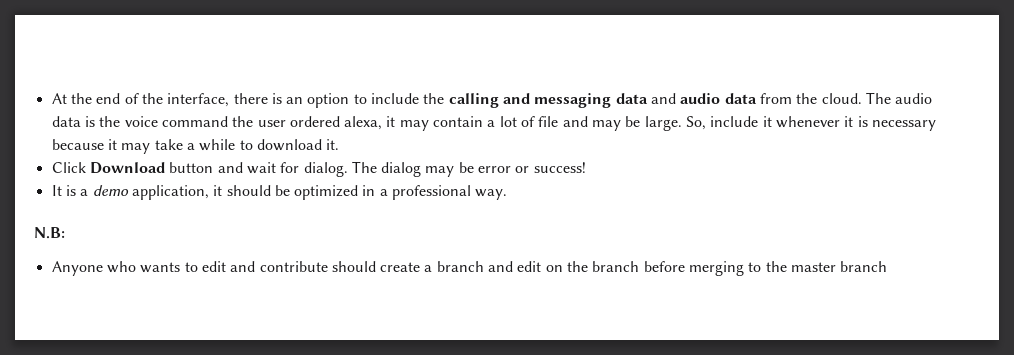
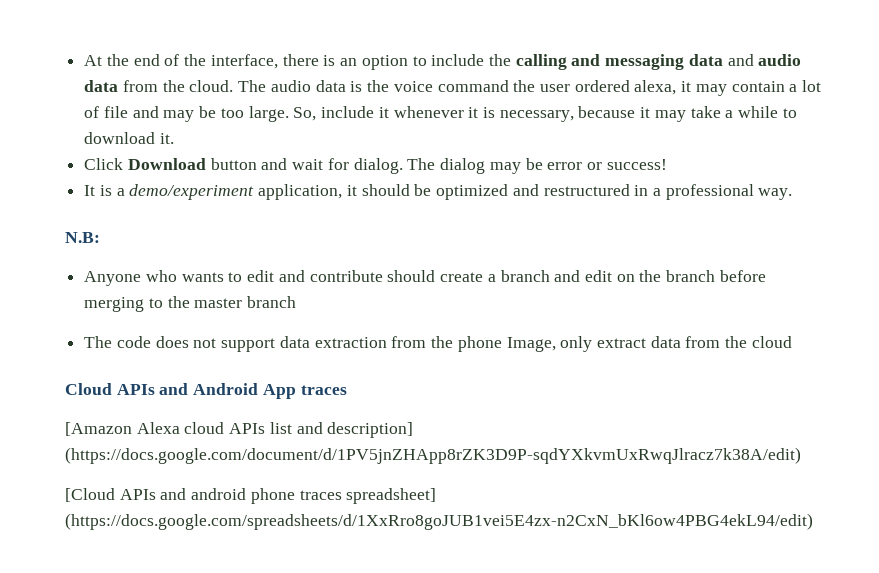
- The audio data is the voice command the user ordered alexa, it may contain a lot of file and may be large.
+ The audio data is the voice command the user ordered alexa, it may contain a lot of file and may be too large.
- So, include it whenever it is necessary because it may take a while to download it.
+ So, include it whenever it is necessary, because it may take a while to download it.
- It is a demo application, it should be optimized in a professional way.
+ It is a demo/experiment application, it should be optimized and restructured in a professional way.
+ The code does not support data extraction from the phone Image, only extract data from the cloud
+ Cloud APIs and Android App traces
+ [Amazon Alexa cloud APIs list and description] (https://docs.google.com/document/d/1PV5jnZHApp8rZK3D9P-sqdYXkvmUxRwqJlracz7k38A/edit)
+ [Cloud APIs and android phone traces spreadsheet] (https://docs.google.com/spreadsheets/d/1XxRro8goJUB1vei5E4zx-n2CxN_bKl6ow4PBG4ekL94/edit)

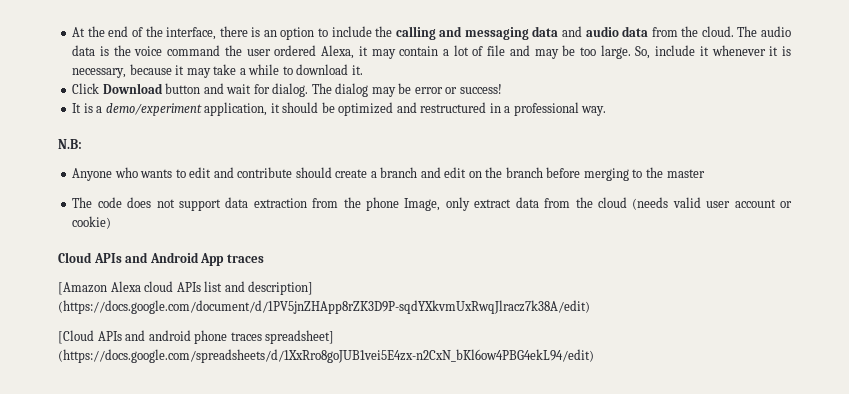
- The audio data is the voice command the user ordered alexa, it may contain a lot of file and may be too large.
+ The audio data is the voice command the user ordered Alexa, it may contain a lot of file and may be too large.
- Anyone who wants to edit and contribute should create a branch and edit on the branch before merging to the master branch
+ Anyone who wants to edit and contribute should create a branch and edit on the branch before merging to the master
- The code does not support data extraction from the phone Image, only extract data from the cloud
+ The code does not support data extraction from the phone Image, only extract data from the cloud (needs valid user account or cookie)

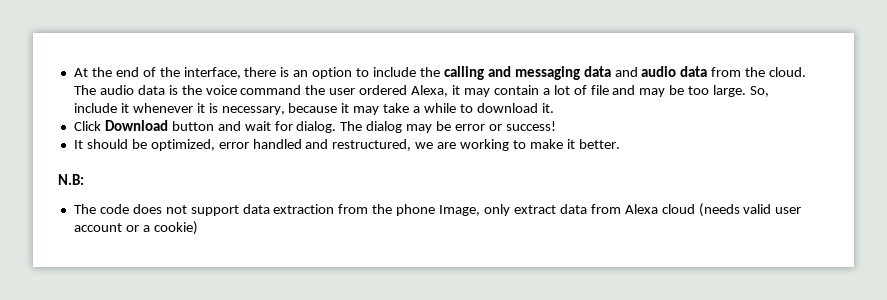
- It is a demo/experiment application, it should be optimized and restructured in a professional way.
+ It should be optimized, error handled and restructured, we are working to make it better.
  N.B:
- Anyone who wants to edit and contribute should create a branch and edit on the branch before merging to the master
- The code does not support data extraction from the phone Image, only extract data from the cloud (needs valid user account or cookie)
+ The code does not support data extraction from the phone Image, only extract data from Alexa cloud (needs valid user account or a cookie)
- Cloud APIs and Android App traces
- [Amazon Alexa cloud APIs list and description] (https://docs.google.com/document/d/1PV5jnZHApp8rZK3D9P-sqdYXkvmUxRwqJlracz7k38A/edit)
- [Cloud APIs and android phone traces spreadsheet] (https://docs.google.com/spreadsheets/d/1XxRro8goJUB1vei5E4zx-n2CxN_bKl6ow4PBG4ekL94/edit)

